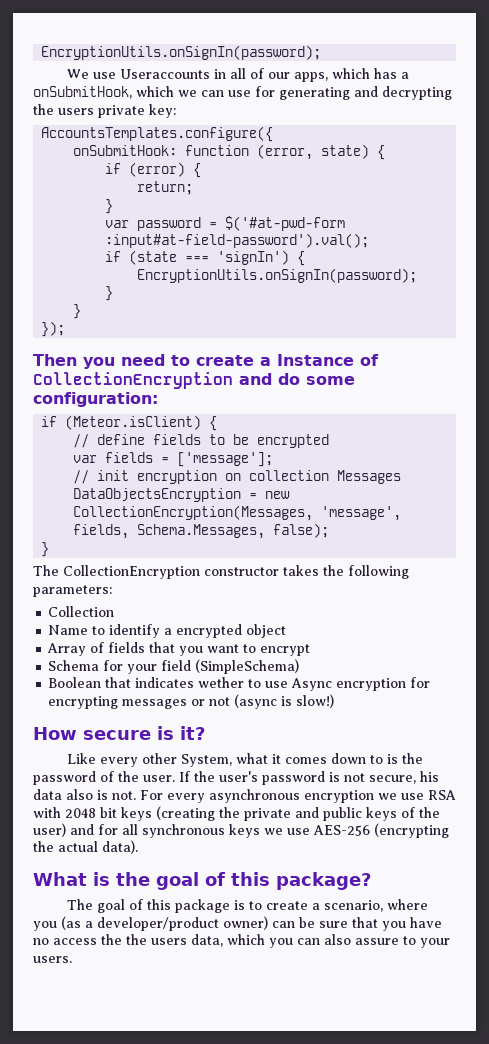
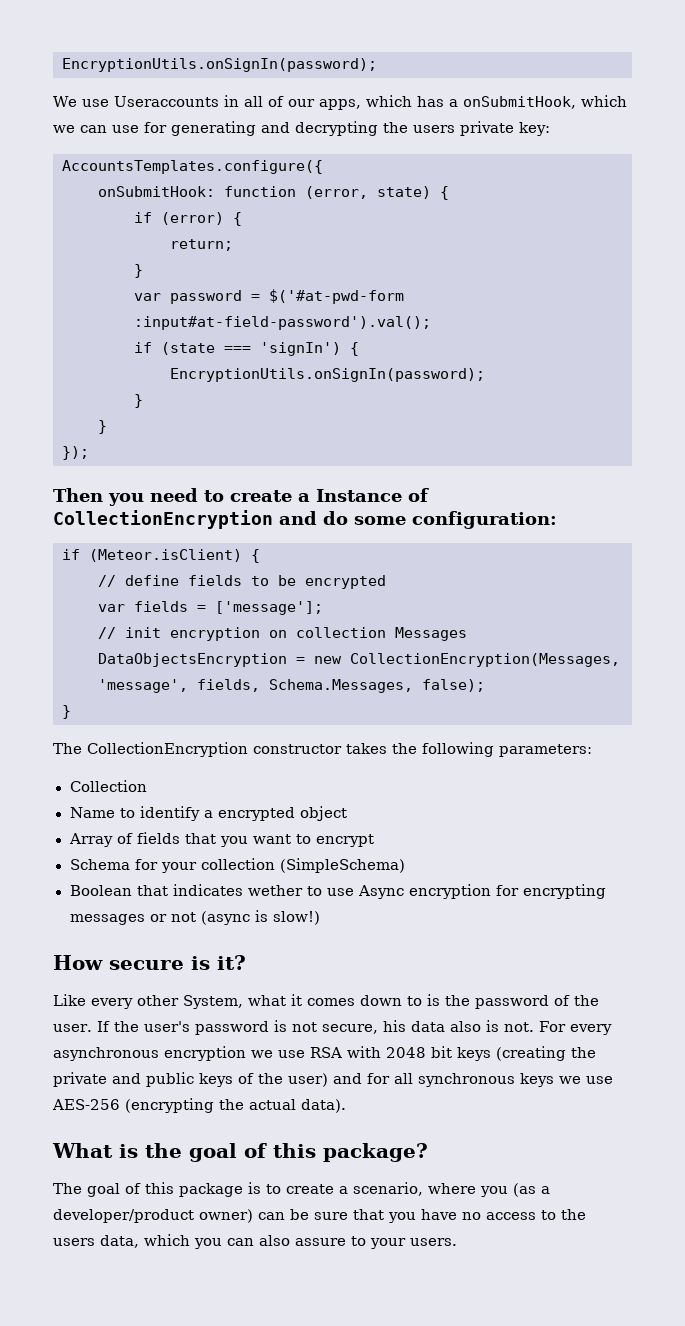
- Schema for your field (SimpleSchema)
+ Schema for your collection (SimpleSchema)
- The goal of this package is to create a scenario, where you (as a developer/product owner) can be sure that you have no access the the users data, which you can also assure to your users.
+ The goal of this package is to create a scenario, where you (as a developer/product owner) can be sure that you have no access to the users data, which you can also assure to your users.

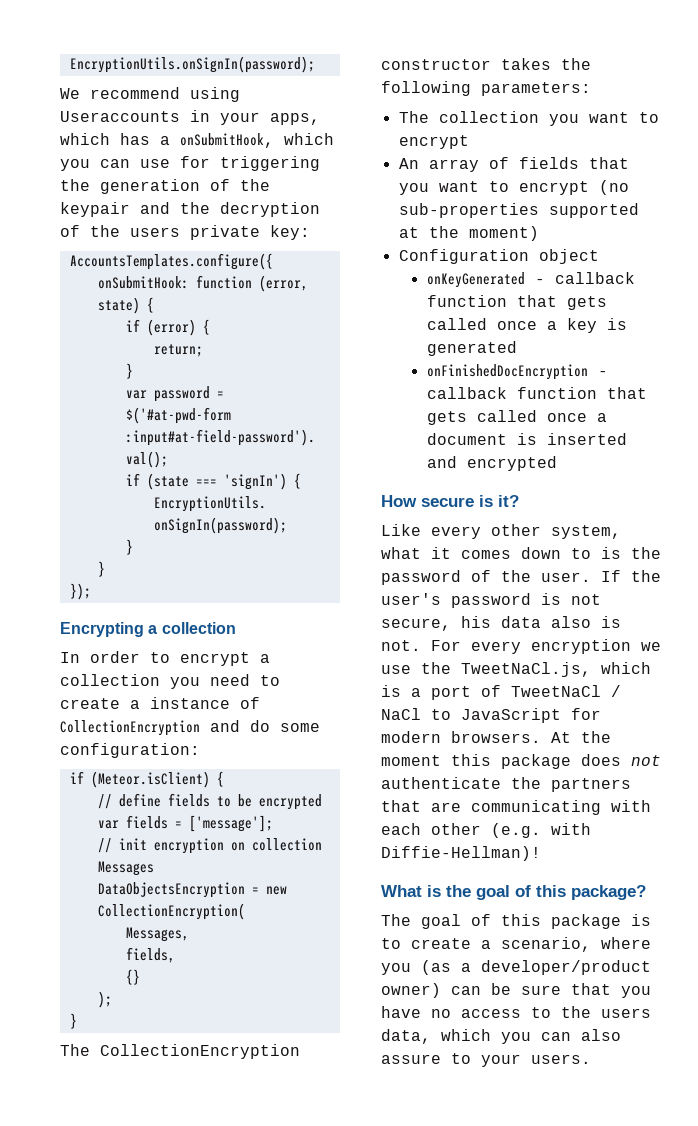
- We use Useraccounts in all of our apps, which has a onSubmitHook, which we can use for generating and decrypting the users private key:
+ We recommend using Useraccounts in your apps, which has a onSubmitHook, which you can use for triggering the generation of the keypair and the decryption of the users private key:
- Then you need to create a Instance of CollectionEncryption and do some configuration:
+ Encrypting a collection
+ In order to encrypt a collection you need to create a instance of CollectionEncryption and do some configuration:
- DataObjectsEncryption = new CollectionEncryption(Messages, 'message', fields, Schema.Messages, false);
+ DataObjectsEncryption = new CollectionEncryption(
+ Messages,
+ fields,
+ {}
+ );
- Collection
- Name to identify a encrypted object
- Array of fields that you want to encrypt
- Schema for your collection (SimpleSchema)
- Boolean that indicates wether to use Async encryption for encrypting messages or not (async is slow!)
+ The collection you want to encrypt
+ An array of fields that you want to encrypt (no sub-properties supported at the moment)
+ Configuration object
+ onKeyGenerated - callback function that gets called once a key is generated
+ onFinishedDocEncryption - callback function that gets called once a document is inserted and encrypted
- Like every other System, what it comes down to is the password of the user.
+ Like every other system, what it comes down to is the password of the user.
- For every asynchronous encryption we use RSA with 2048 bit keys (creating the private and public keys of the user) and for all synchronous keys we use AES-256 (encrypting the actual data).
+ For every encryption we use the TweetNaCl.js, which is a port of TweetNaCl / NaCl to JavaScript for modern browsers. At the moment this package does not authenticate the partners that are communicating with each other (e.g. with Diffie-Hellman)!

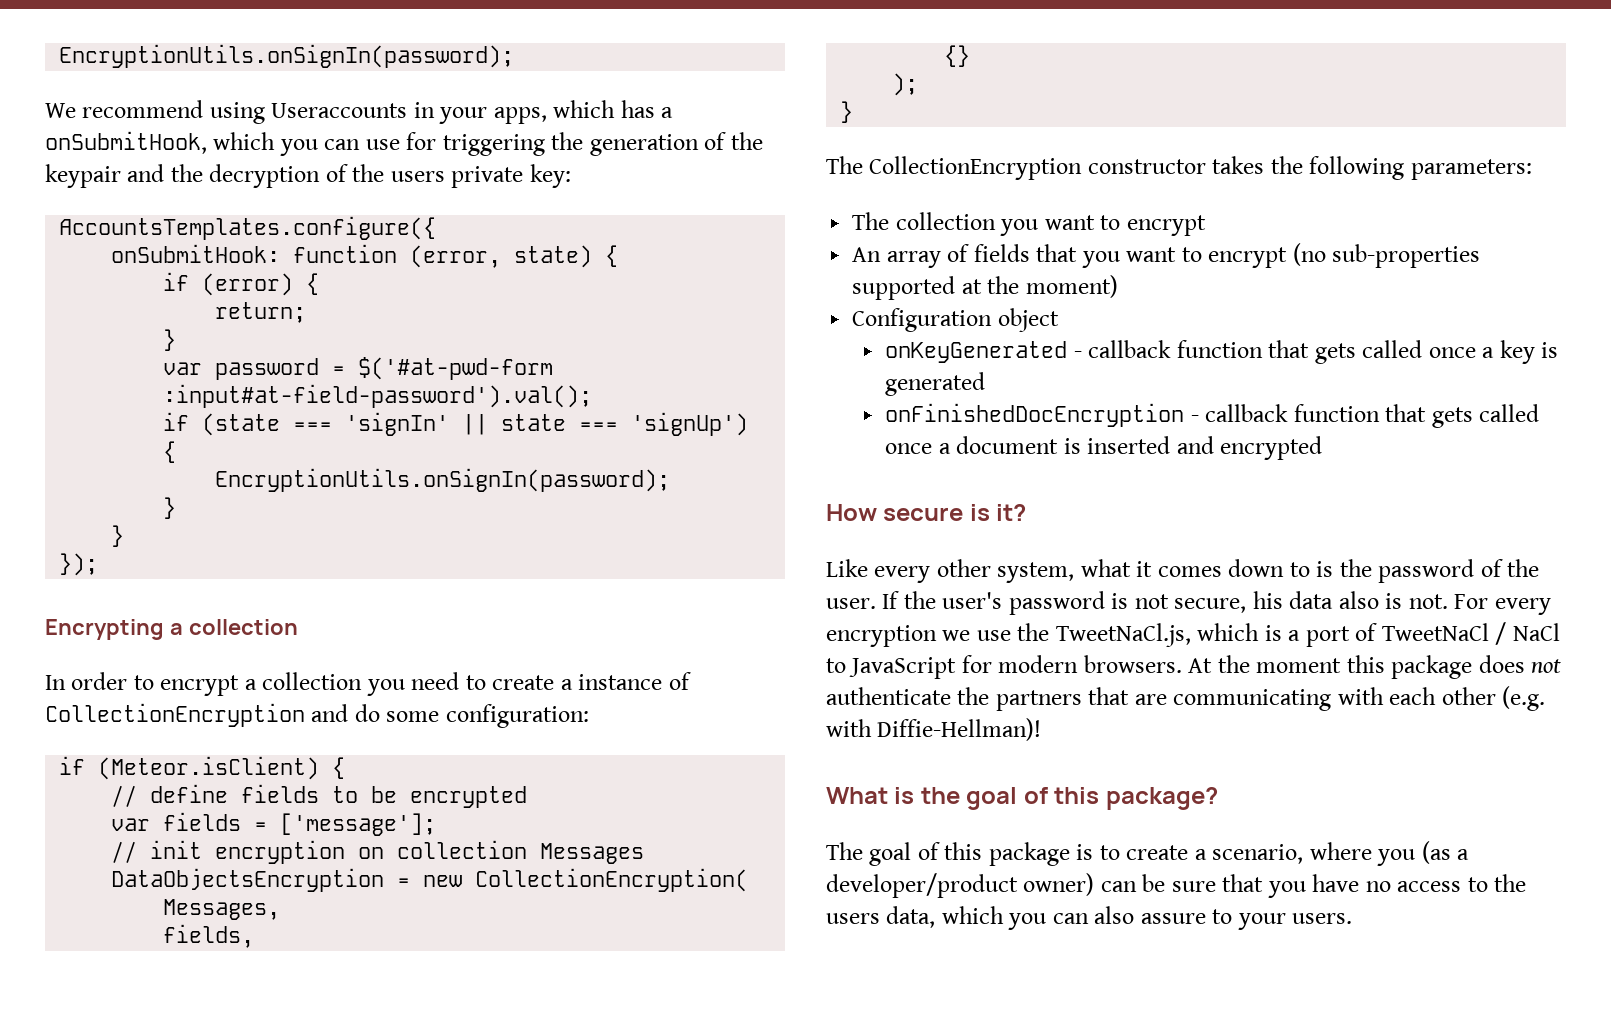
- if (state === 'signIn') {
+ if (state === 'signIn' || state === 'signUp') {

